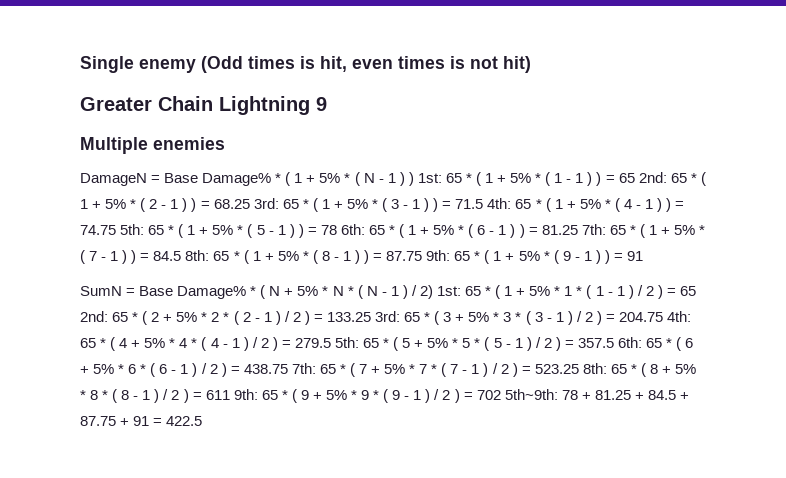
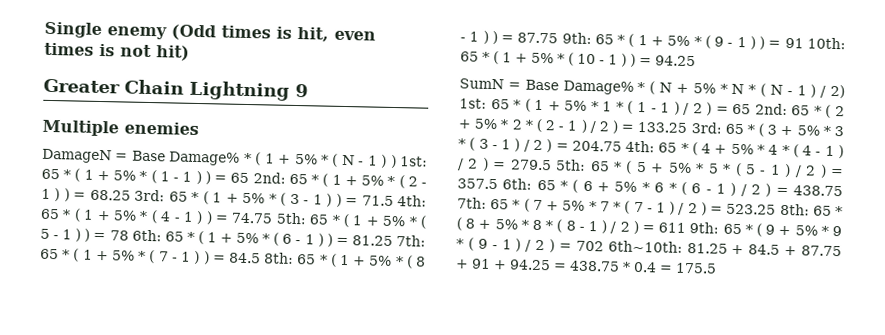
- 65 * ( 1 + 5% * ( 9 - 1 ) ) = 91
+ 65 * ( 1 + 5% * ( 9 - 1 ) ) = 91 10th: 65 * ( 1 + 5% * ( 10 - 1 ) ) = 94.25
- 65 * ( 9 + 5% * 9 * ( 9 - 1 ) / 2 ) = 702 5th~9th: 78 + 81.25 + 84.5 + 87.75 + 91 = 422.5
+ 65 * ( 9 + 5% * 9 * ( 9 - 1 ) / 2 ) = 702 6th~10th: 81.25 + 84.5 + 87.75 + 91 + 94.25 = 438.75 * 0.4 = 175.5

